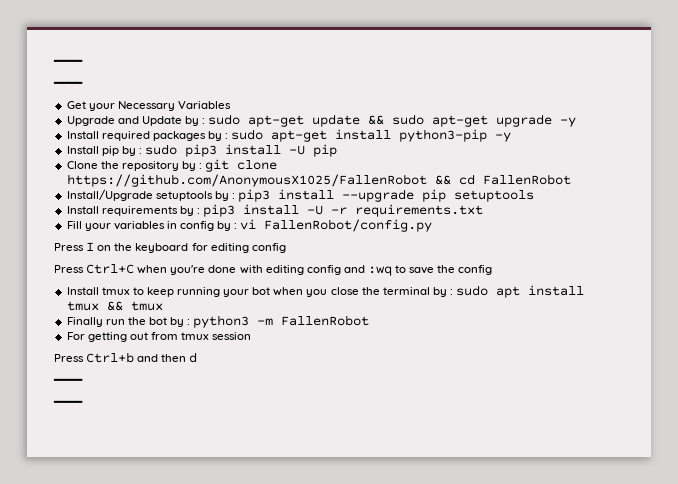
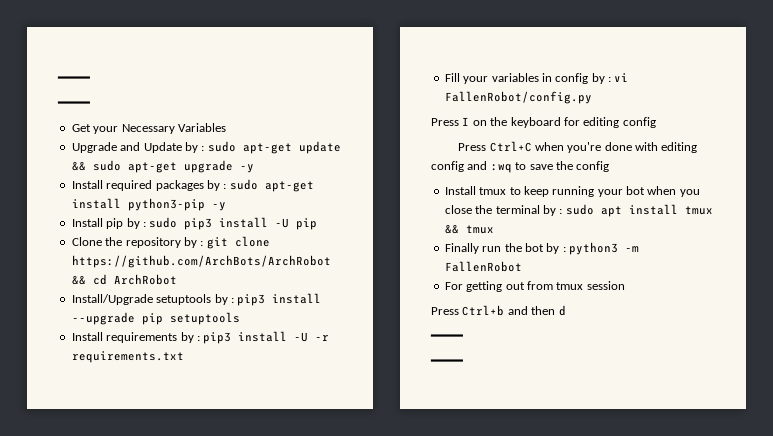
- Clone the repository by : git clone https://github.com/AnonymousX1025/FallenRobot && cd FallenRobot
+ Clone the repository by : git clone https://github.com/ArchBots/ArchRobot && cd ArchRobot

